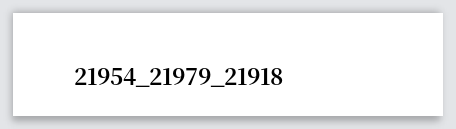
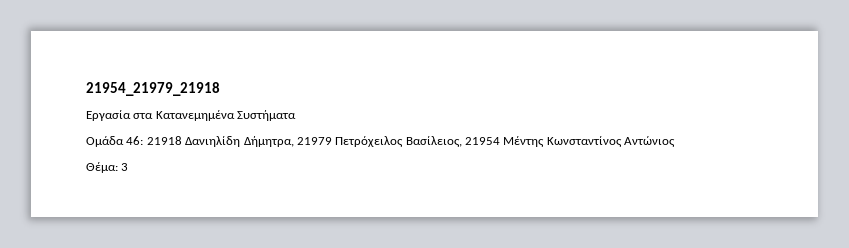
+ Εργασία στα Κατανεμημένα Συστήματα
+ Ομάδα 46: 21918 Δανιηλίδη Δήμητρα, 21979 Πετρόχειλος Βασίλειος, 21954 Μέντης Κωνσταντίνος Αντώνιος
+ Θέμα: 3

